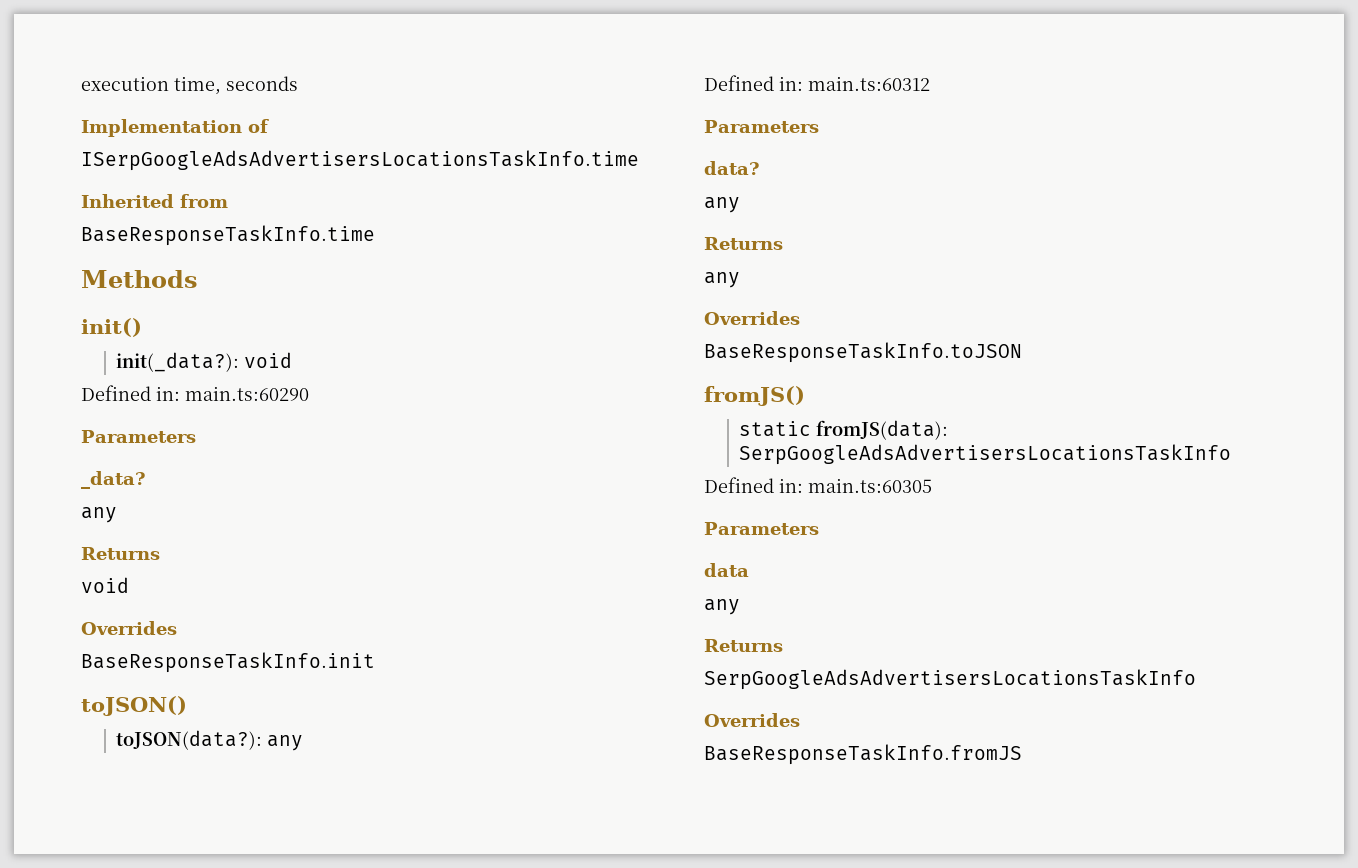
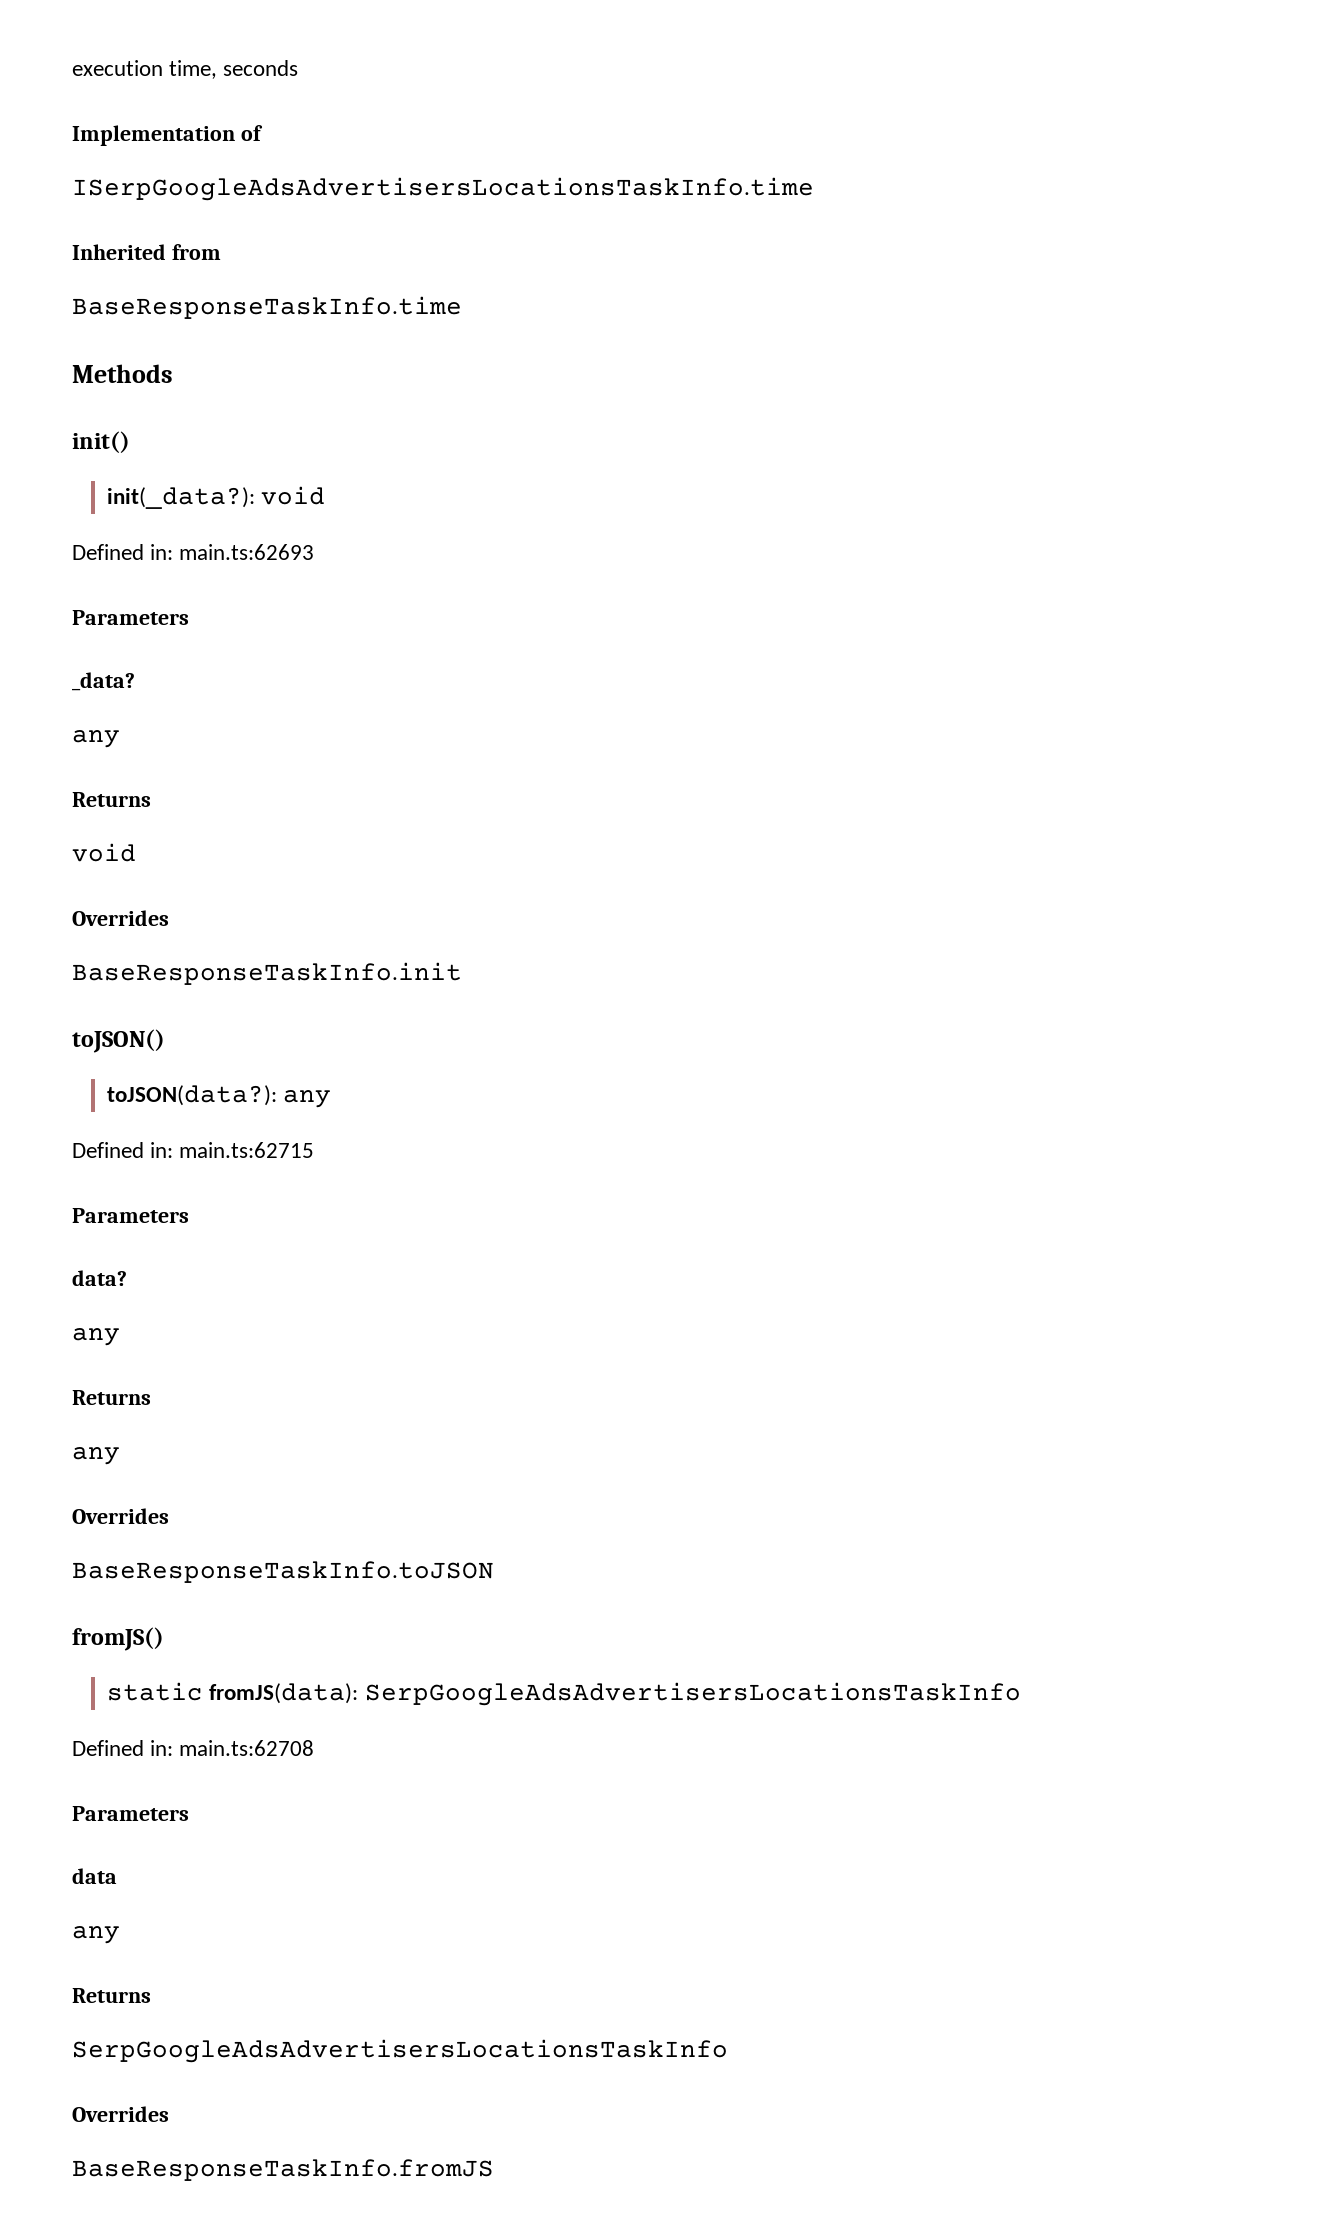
- Defined in: main.ts:60290
+ Defined in: main.ts:62693
- Defined in: main.ts:60312
+ Defined in: main.ts:62715
- Defined in: main.ts:60305
+ Defined in: main.ts:62708

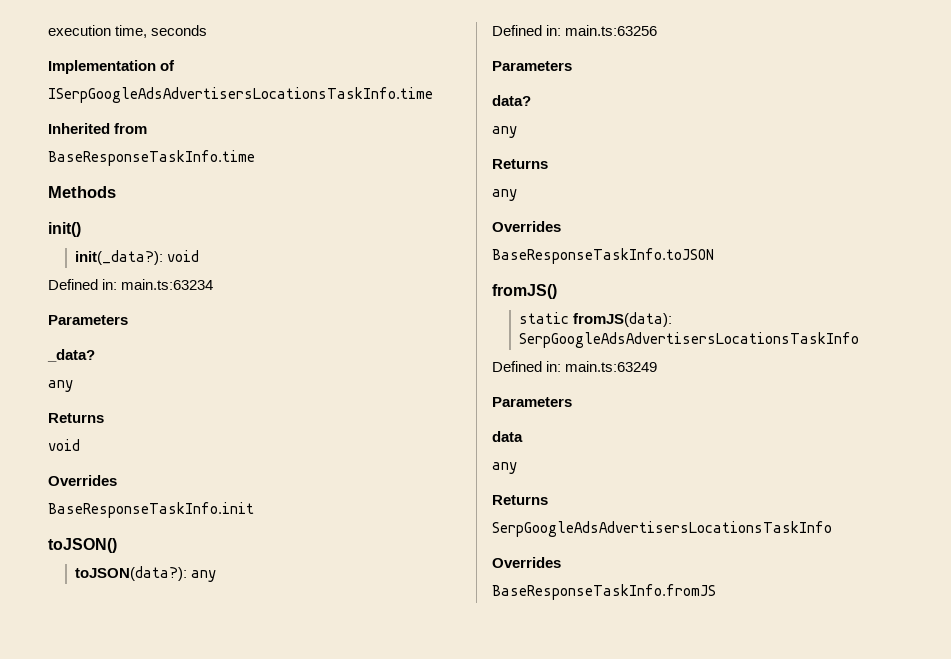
- Defined in: main.ts:62693
+ Defined in: main.ts:63234
- Defined in: main.ts:62715
+ Defined in: main.ts:63256
- Defined in: main.ts:62708
+ Defined in: main.ts:63249

